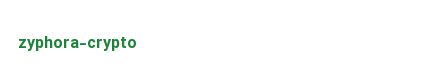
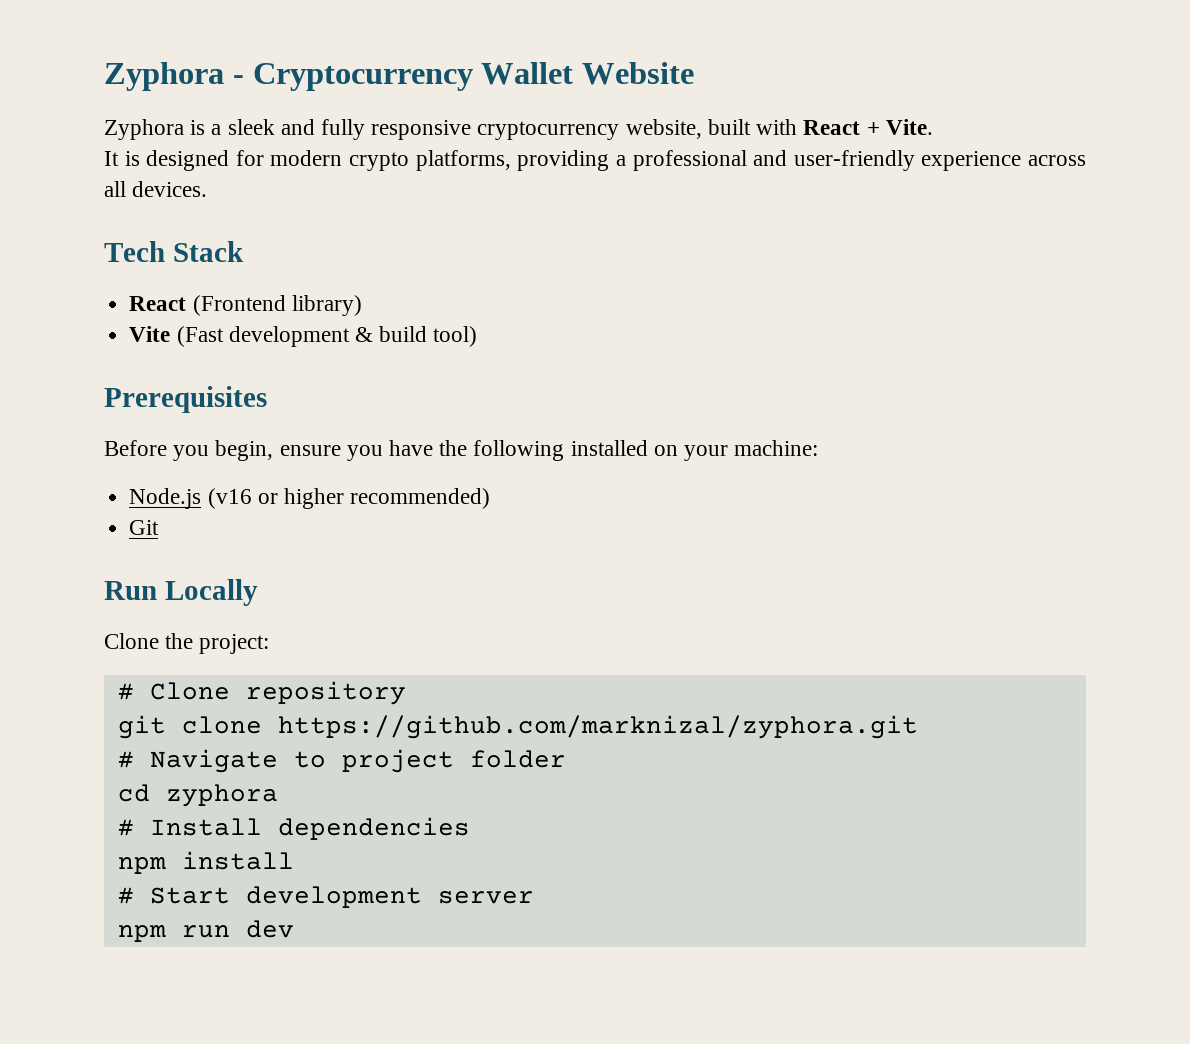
- zyphora-crypto
+ Zyphora - Cryptocurrency Wallet Website
+ Zyphora is a sleek and fully responsive cryptocurrency website, built with React + Vite.
+ It is designed for modern crypto platforms, providing a professional and user-friendly experience across all devices.
+ Tech Stack
+ React (Frontend library)
+ Vite (Fast development & build tool)
+ Prerequisites
+ Before you begin, ensure you have the following installed on your machine:
+ Node.js (v16 or higher recommended)
+ Git
+ Run Locally
+ Clone the project:
+ # Clone repository
+ git clone https://github.com/marknizal/zyphora.git
+ # Navigate to project folder
+ cd zyphora
+ # Install dependencies
+ npm install
+ # Start development server
+ npm run dev

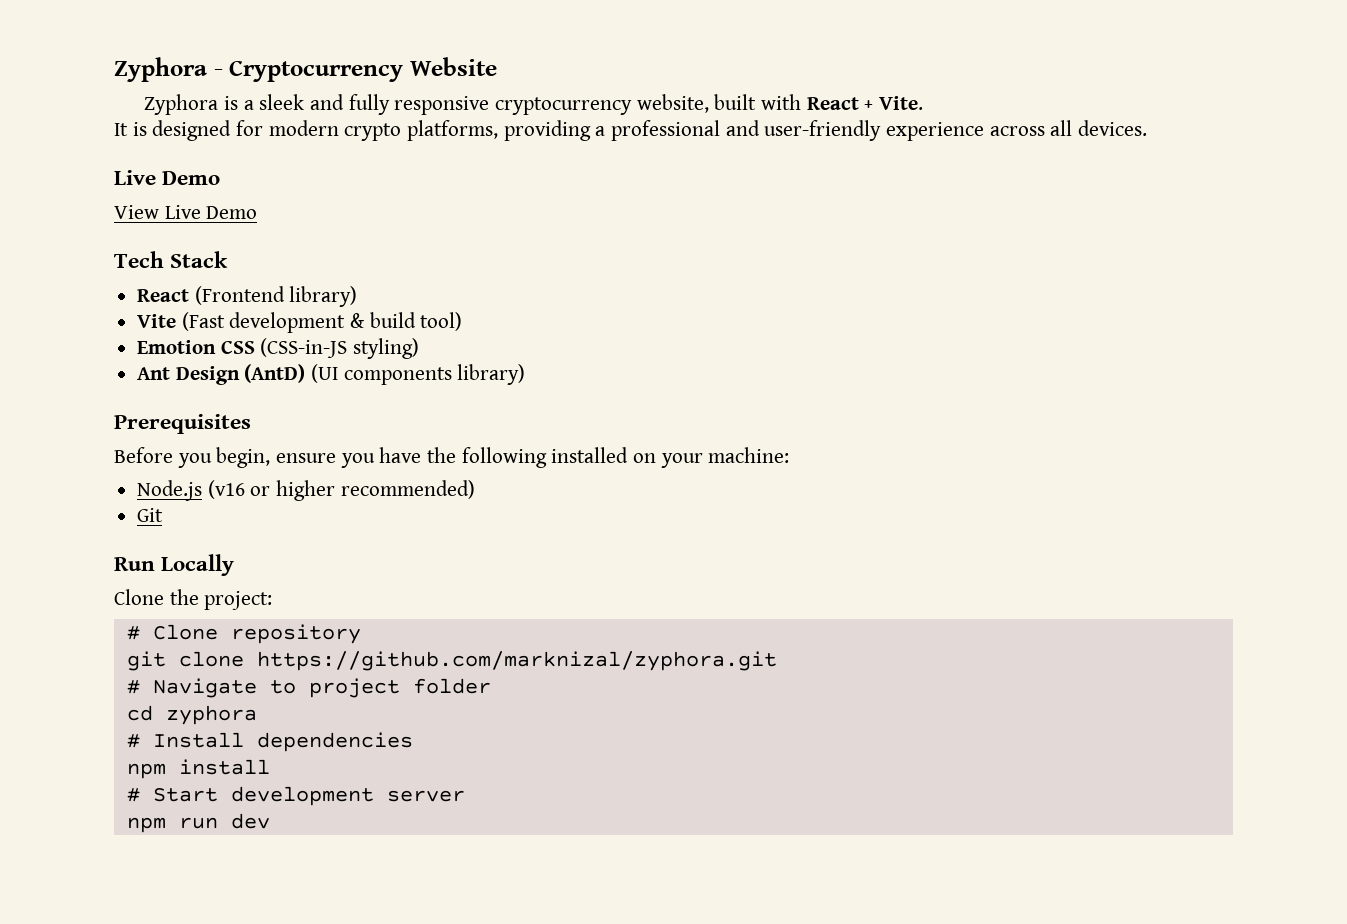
- Zyphora - Cryptocurrency Wallet Website
+ Zyphora - Cryptocurrency Website
  It is designed for modern crypto platforms, providing a professional and user-friendly experience across all devices.
+ Live Demo
+ View Live Demo
+ Emotion CSS (CSS-in-JS styling)
+ Ant Design (AntD) (UI components library)

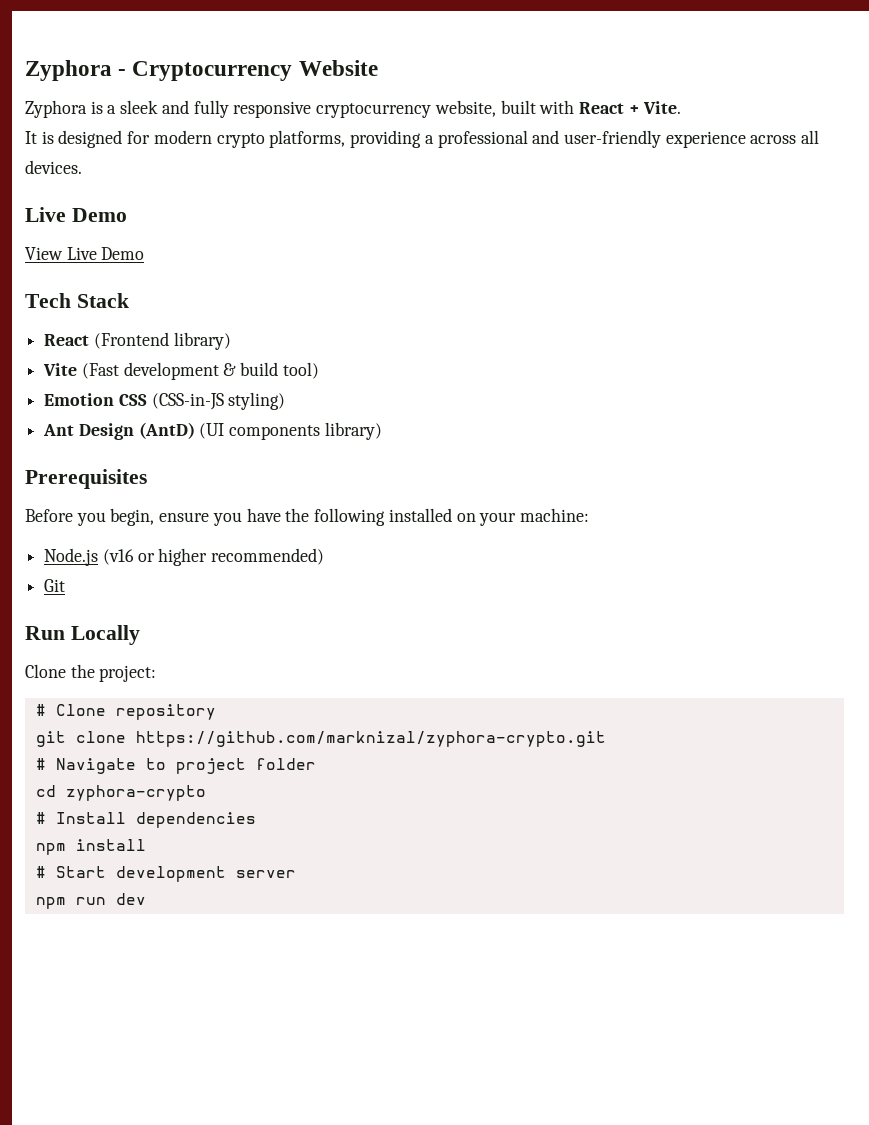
- git clone https://github.com/marknizal/zyphora.git
+ git clone https://github.com/marknizal/zyphora-crypto.git
- cd zyphora
+ cd zyphora-crypto

